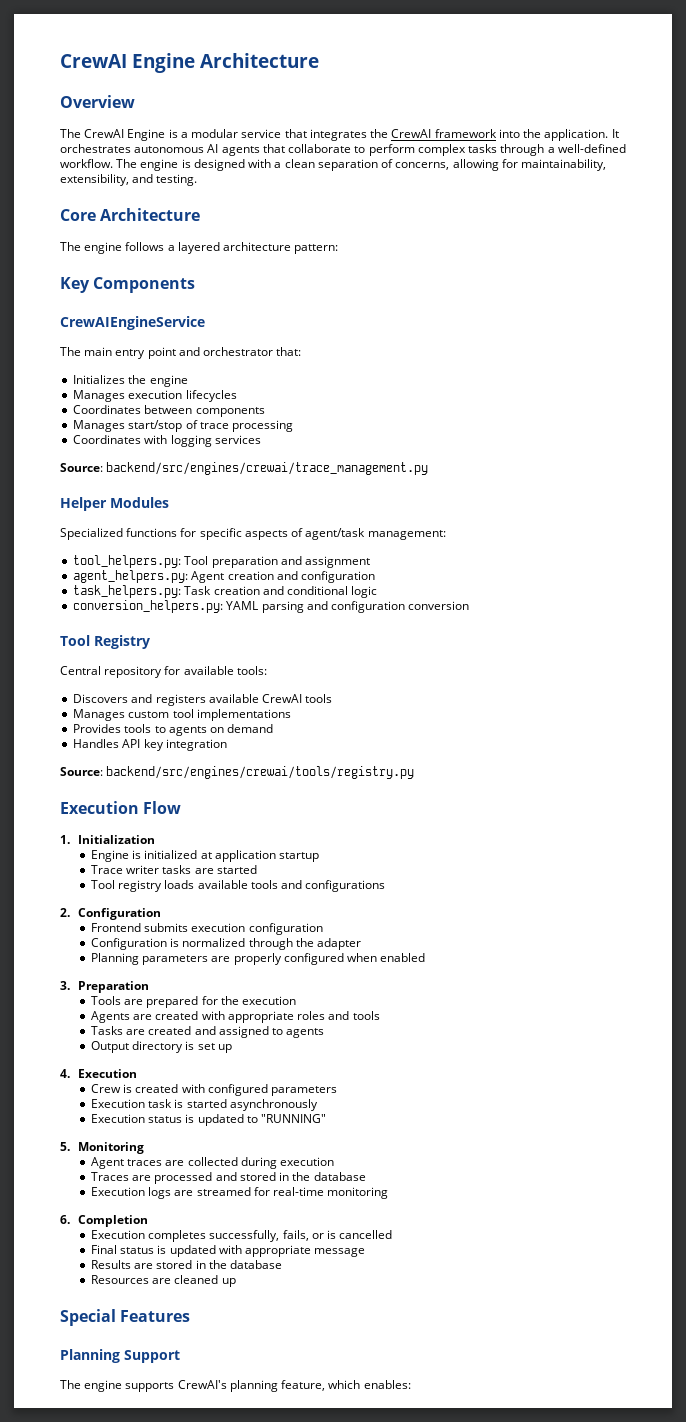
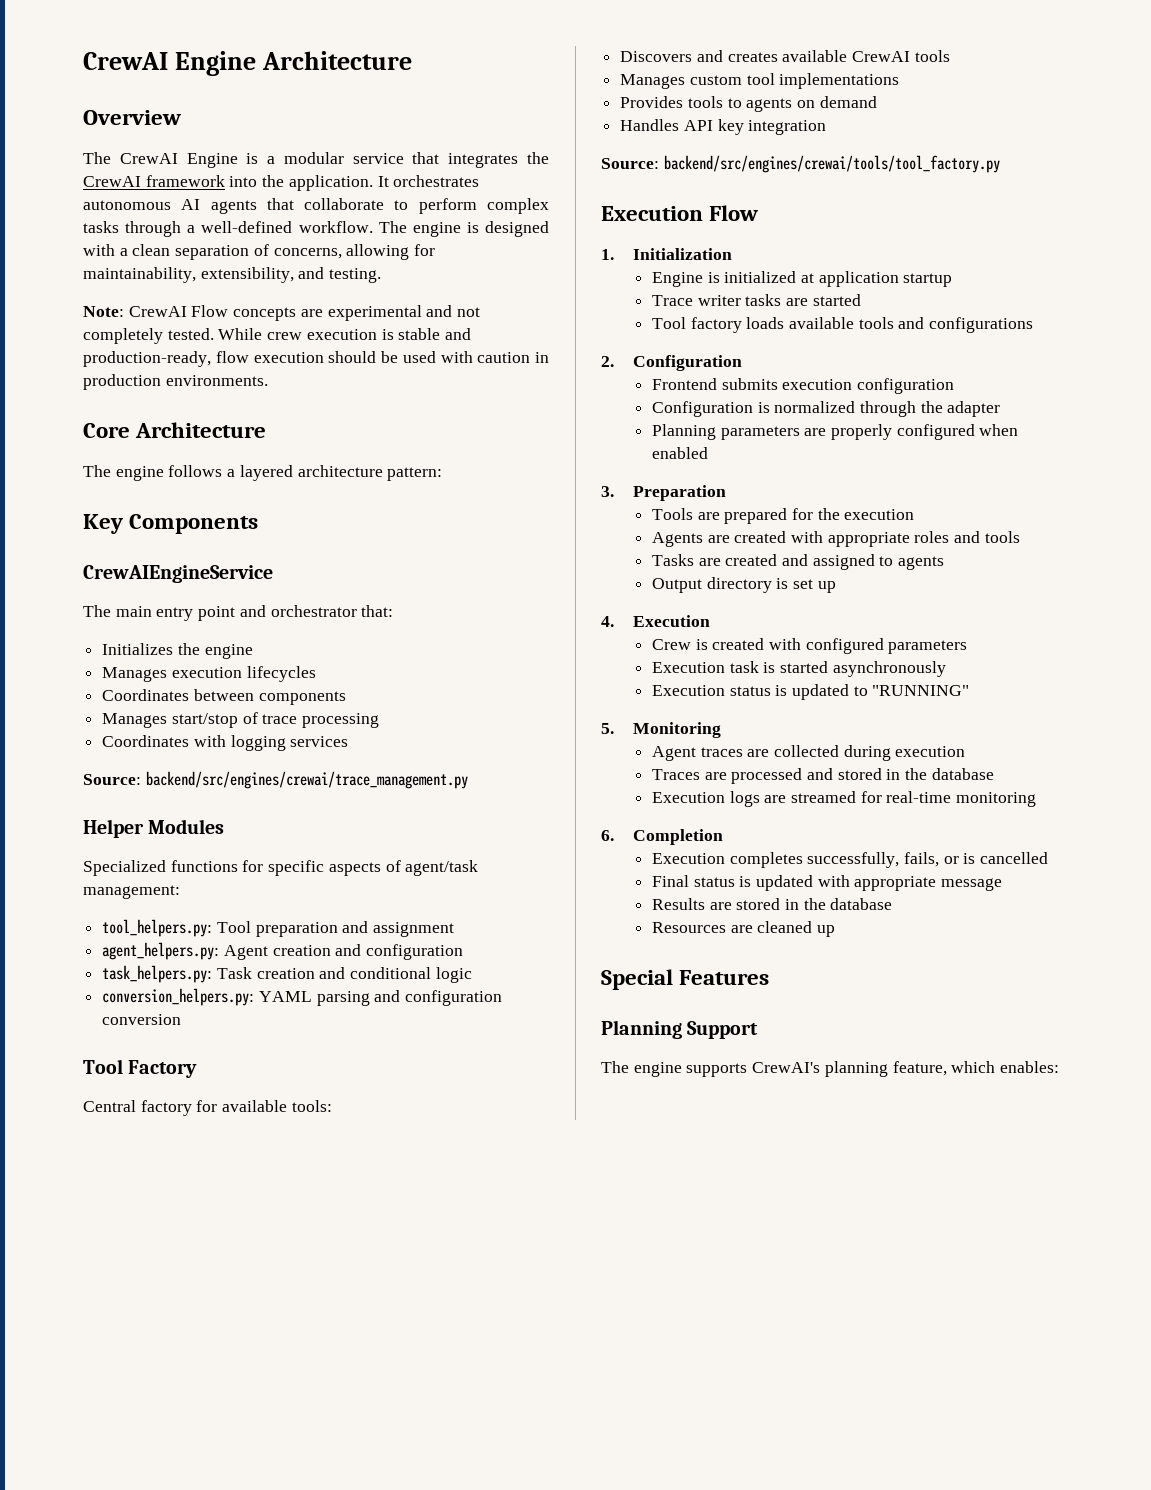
+ Note: CrewAI Flow concepts are experimental and not completely tested. While crew execution is stable and production-ready, flow execution should be used with caution in production environments.
- Tool Registry
+ Tool Factory
- Central repository for available tools:
+ Central factory for available tools:
- Discovers and registers available CrewAI tools
+ Discovers and creates available CrewAI tools
- Source: backend/src/engines/crewai/tools/registry.py
+ Source: backend/src/engines/crewai/tools/tool_factory.py
- Tool registry loads available tools and configurations
+ Tool factory loads available tools and configurations

